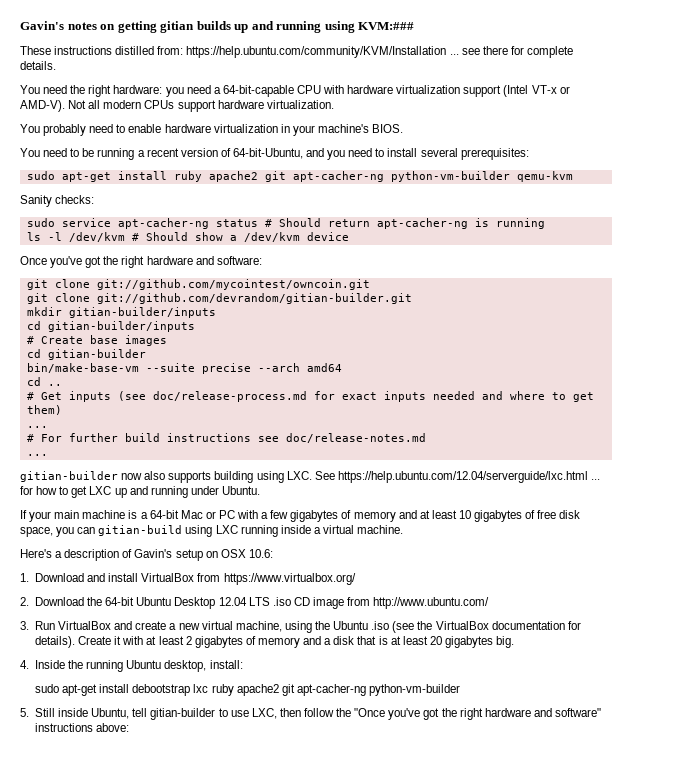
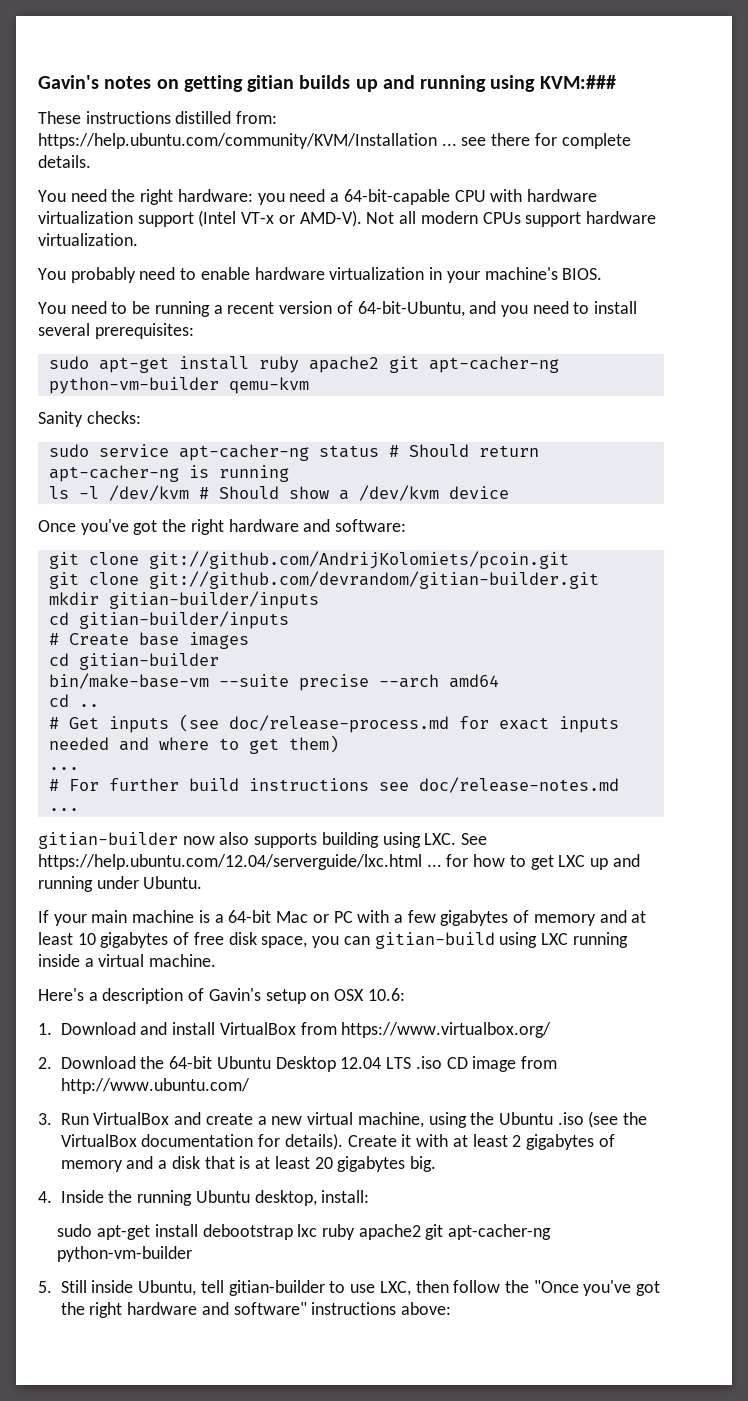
- git clone git://github.com/mycointest/owncoin.git
+ git clone git://github.com/AndrijKolomiets/pcoin.git

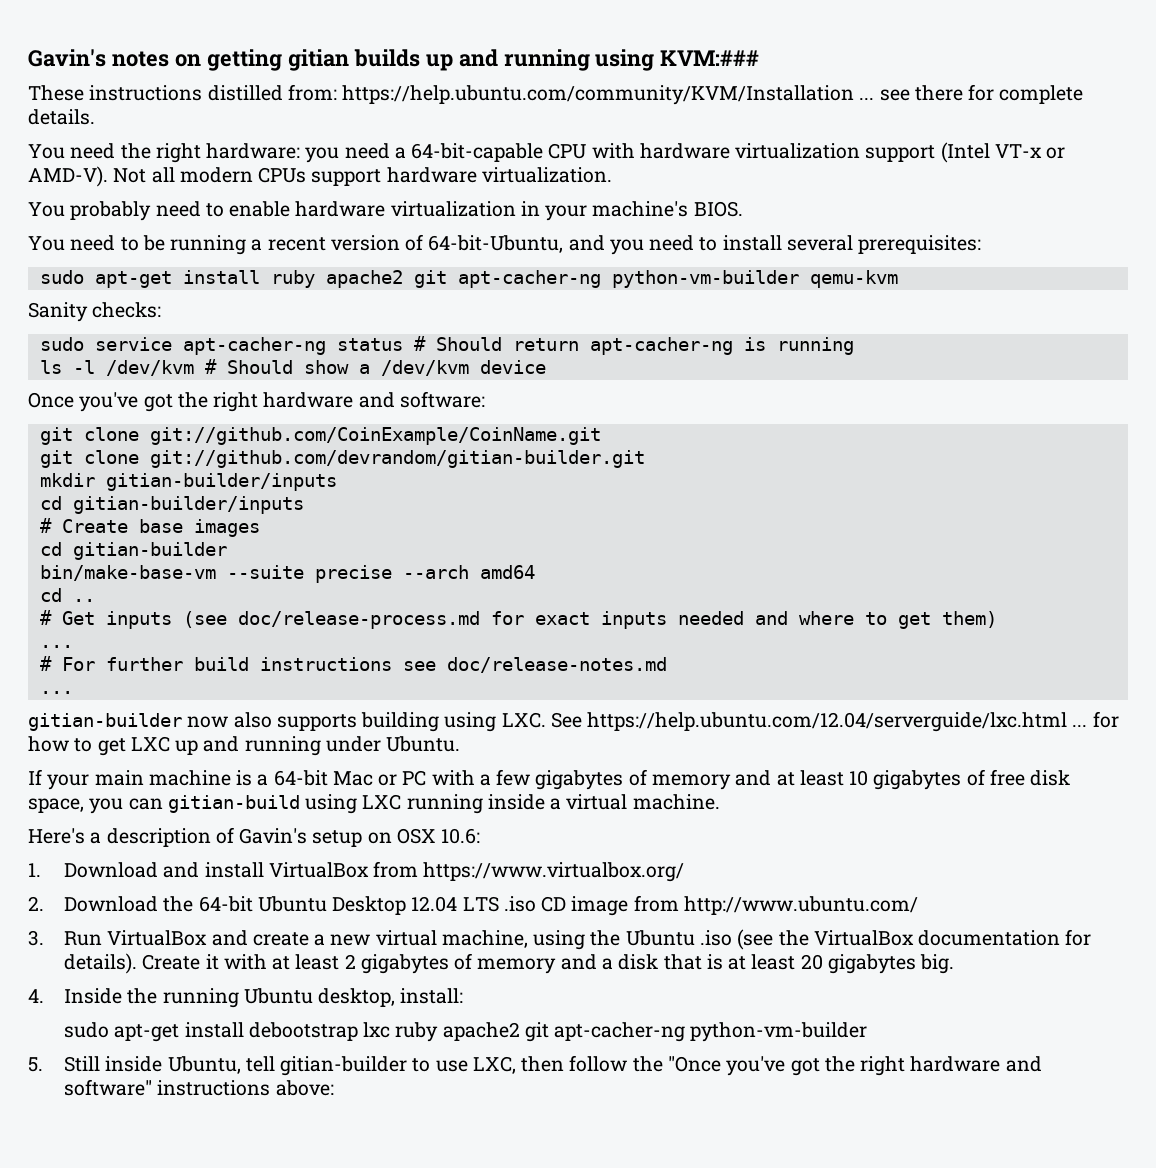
- git clone git://github.com/AndrijKolomiets/pcoin.git
+ git clone git://github.com/CoinExample/CoinName.git

